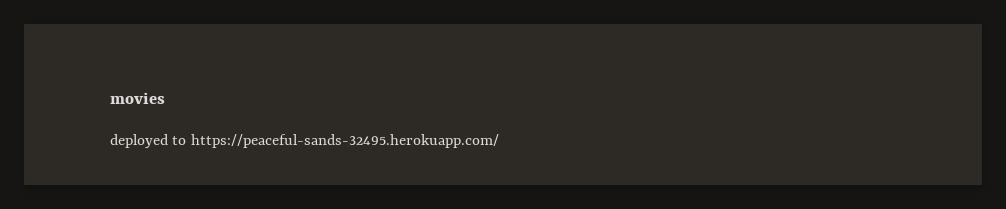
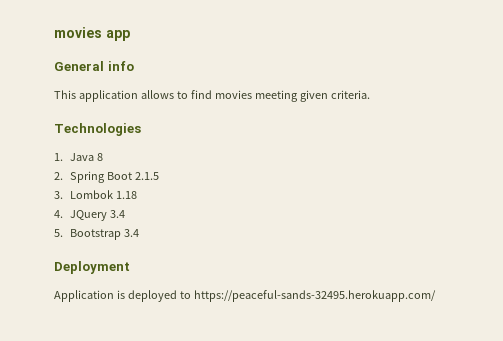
- movies
- deployed to https://peaceful-sands-32495.herokuapp.com/
+ movies app
+ General info
+ This application allows to find movies meeting given criteria.
+ Technologies
+ 1. Java 8
+ 2. Spring Boot 2.1.5
+ 3. Lombok 1.18
+ 4. JQuery 3.4
+ 5. Bootstrap 3.4
+ Deployment
+ Application is deployed to https://peaceful-sands-32495.herokuapp.com/

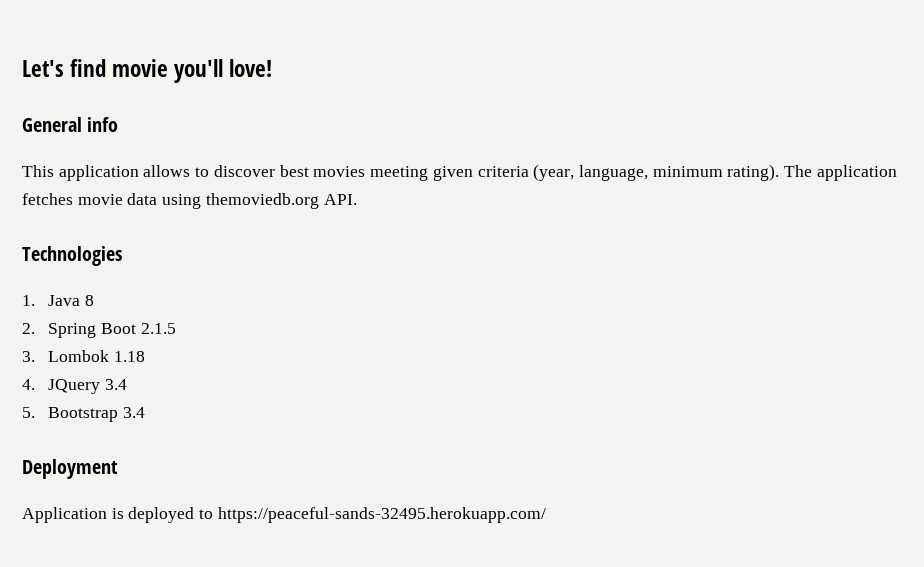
- movies app
+ Let's find movie you'll love!
- This application allows to find movies meeting given criteria.
+ This application allows to discover best movies meeting given criteria (year, language, minimum rating). The application fetches movie data using themoviedb.org API.

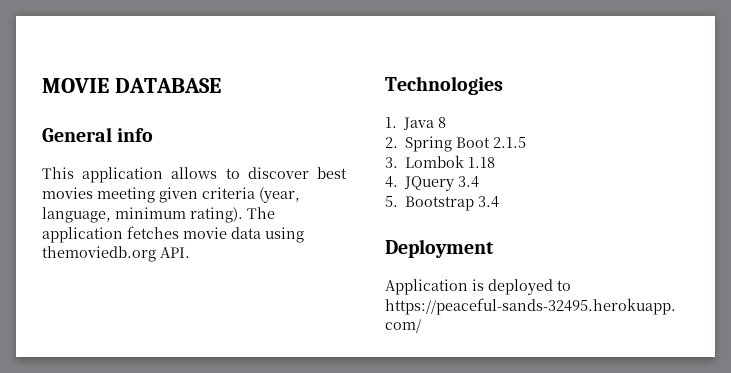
- Let's find movie you'll love!
+ MOVIE DATABASE

